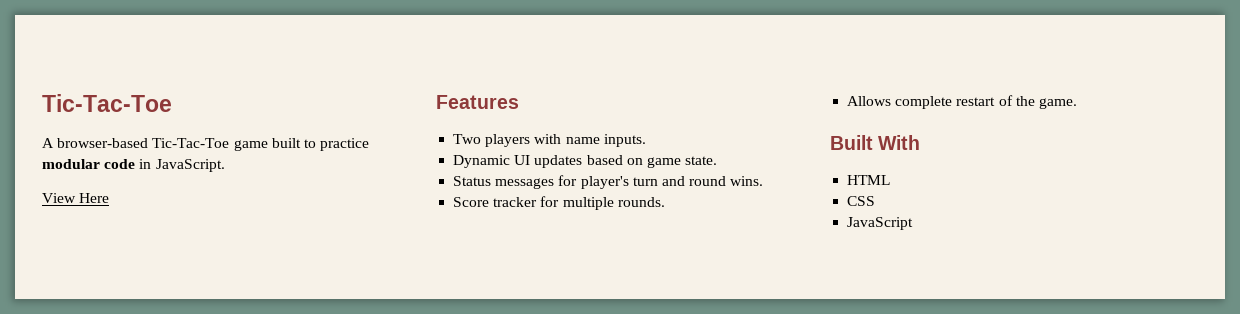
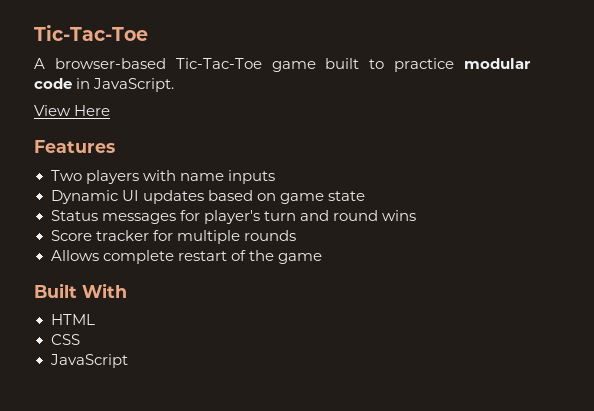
- Two players with name inputs.
+ Two players with name inputs
- Dynamic UI updates based on game state.
+ Dynamic UI updates based on game state
- Status messages for player's turn and round wins.
+ Status messages for player's turn and round wins
- Score tracker for multiple rounds.
+ Score tracker for multiple rounds
- Allows complete restart of the game.
+ Allows complete restart of the game

